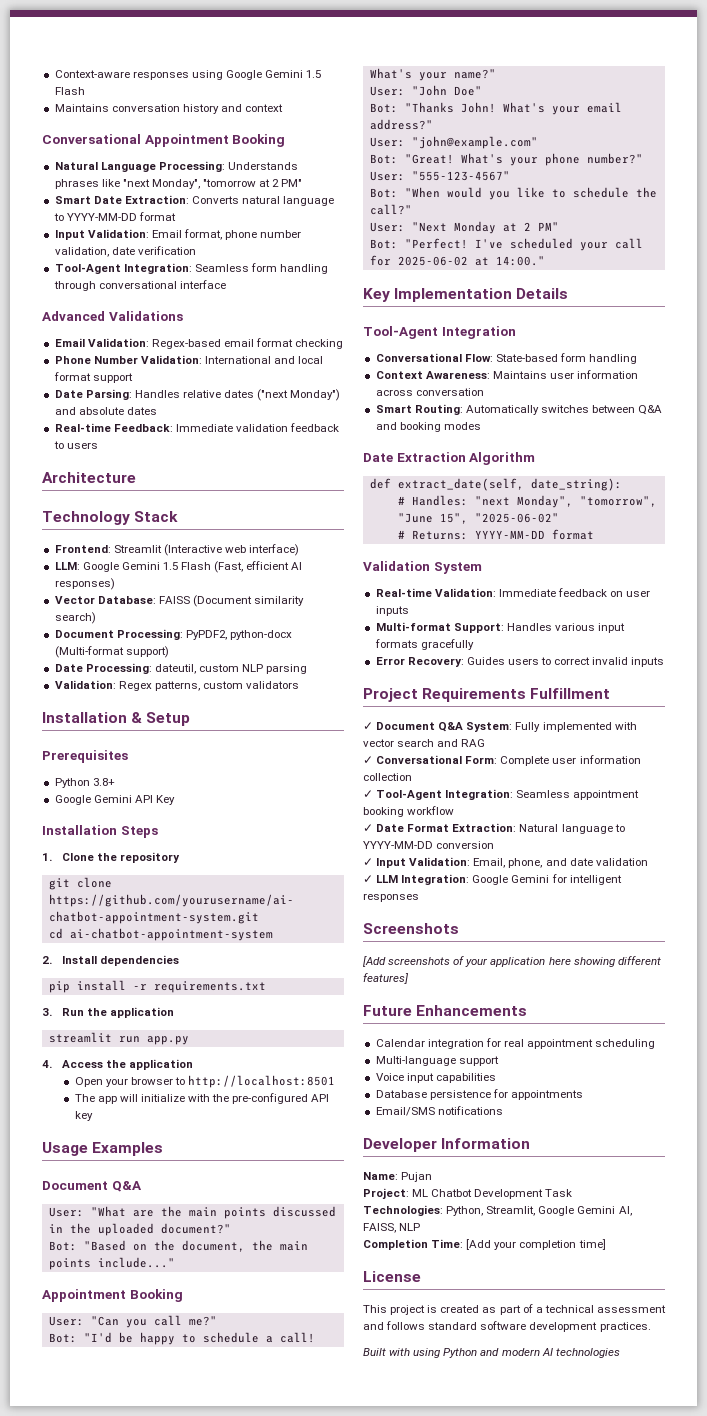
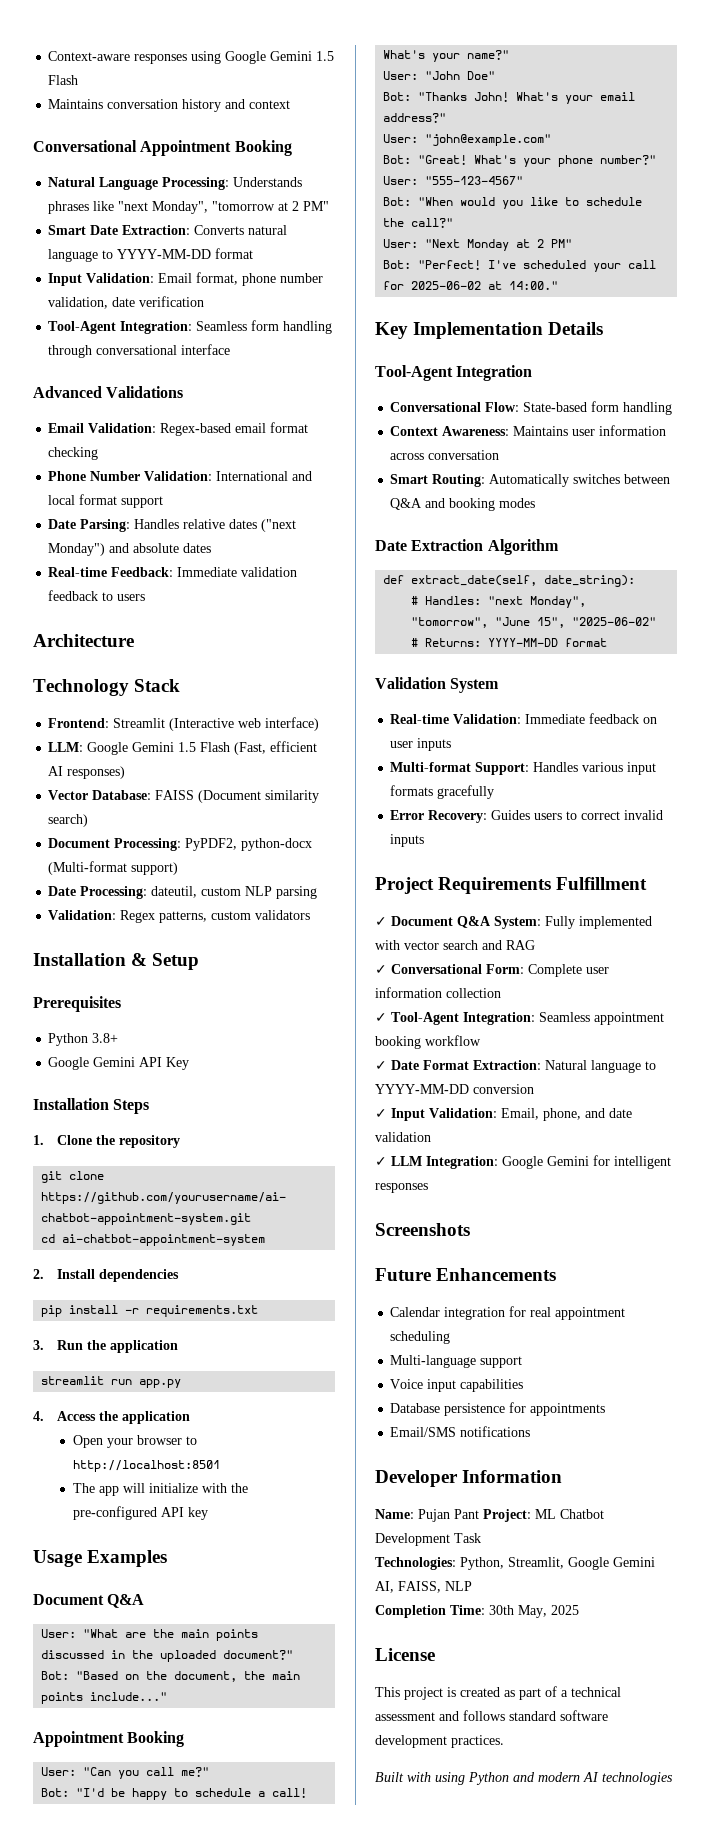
- [Add screenshots of your application here showing different features]
- Name: Pujan
- Project: ML Chatbot Development Task
+ Name: Pujan Pant Project: ML Chatbot Development Task
- Completion Time: [Add your completion time]
+ Completion Time: 30th May, 2025

